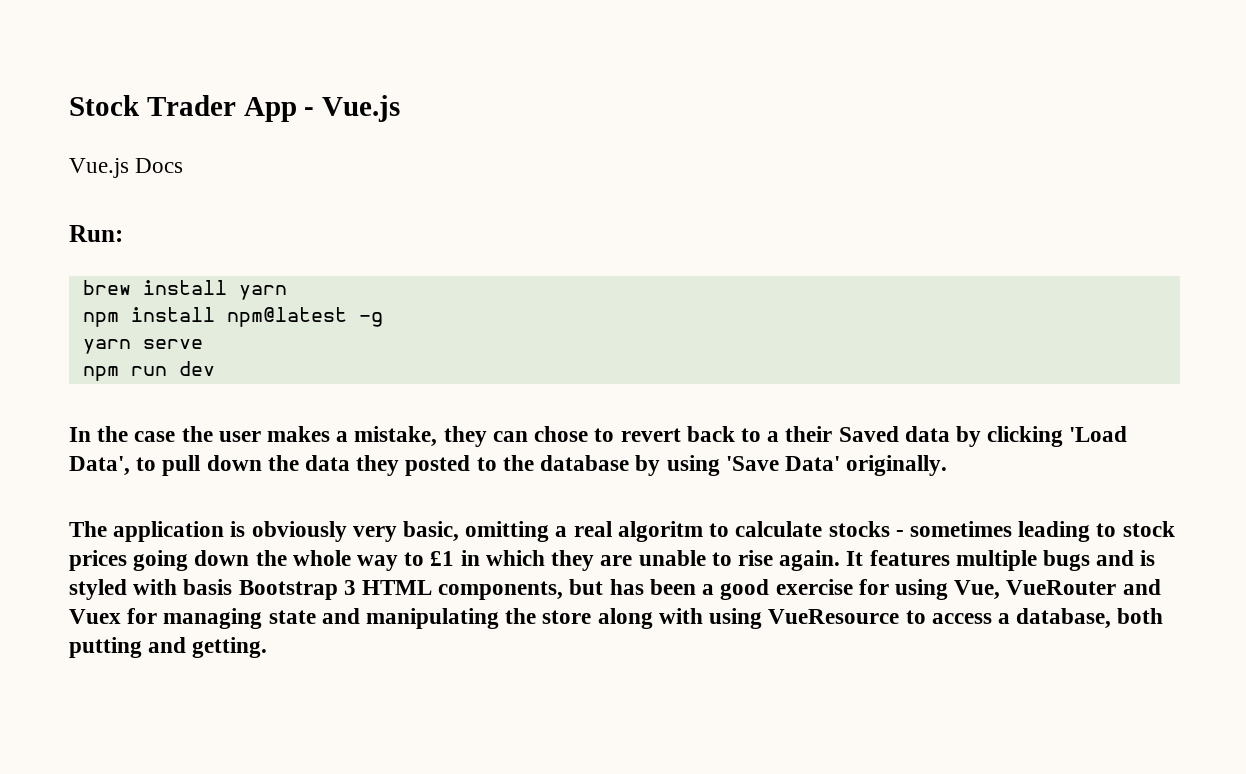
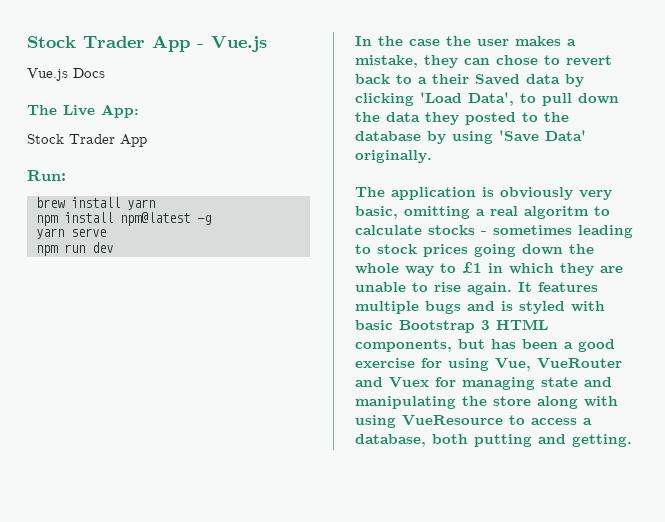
+ The Live App:
+ Stock Trader App
- It features multiple bugs and is styled with basis Bootstrap 3 HTML components, but has been a good exercise for using Vue, VueRouter and Vuex for managing state and manipulating the store along with using VueResource to access a database, both putting and getting.
+ It features multiple bugs and is styled with basic Bootstrap 3 HTML components, but has been a good exercise for using Vue, VueRouter and Vuex for managing state and manipulating the store along with using VueResource to access a database, both putting and getting.

